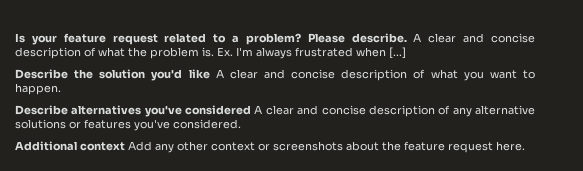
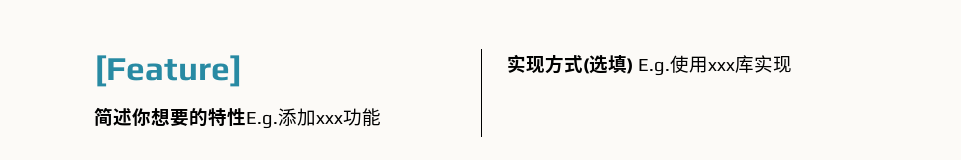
- Is your feature request related to a problem? Please describe. A clear and concise description of what the problem is. Ex. I'm always frustrated when [...]
- Describe the solution you'd like A clear and concise description of what you want to happen.
- Describe alternatives you've considered A clear and concise description of any alternative solutions or features you've considered.
- Additional context Add any other context or screenshots about the feature request here.
+ [Feature]
+ 简述你想要的特性E.g.添加xxx功能
+ 实现方式(选填) E.g.使用xxx库实现

